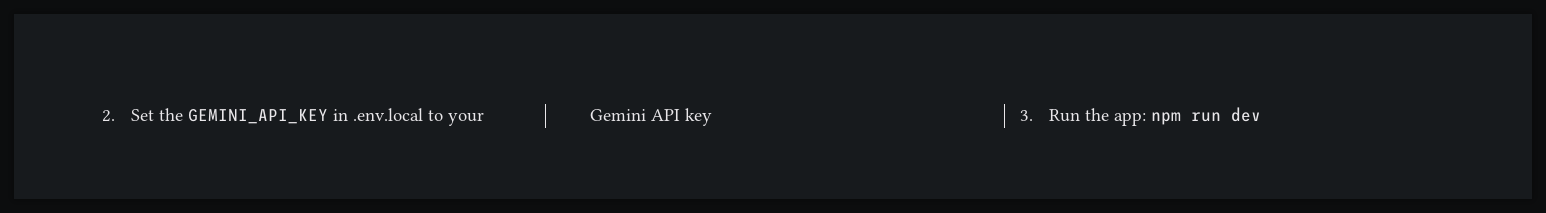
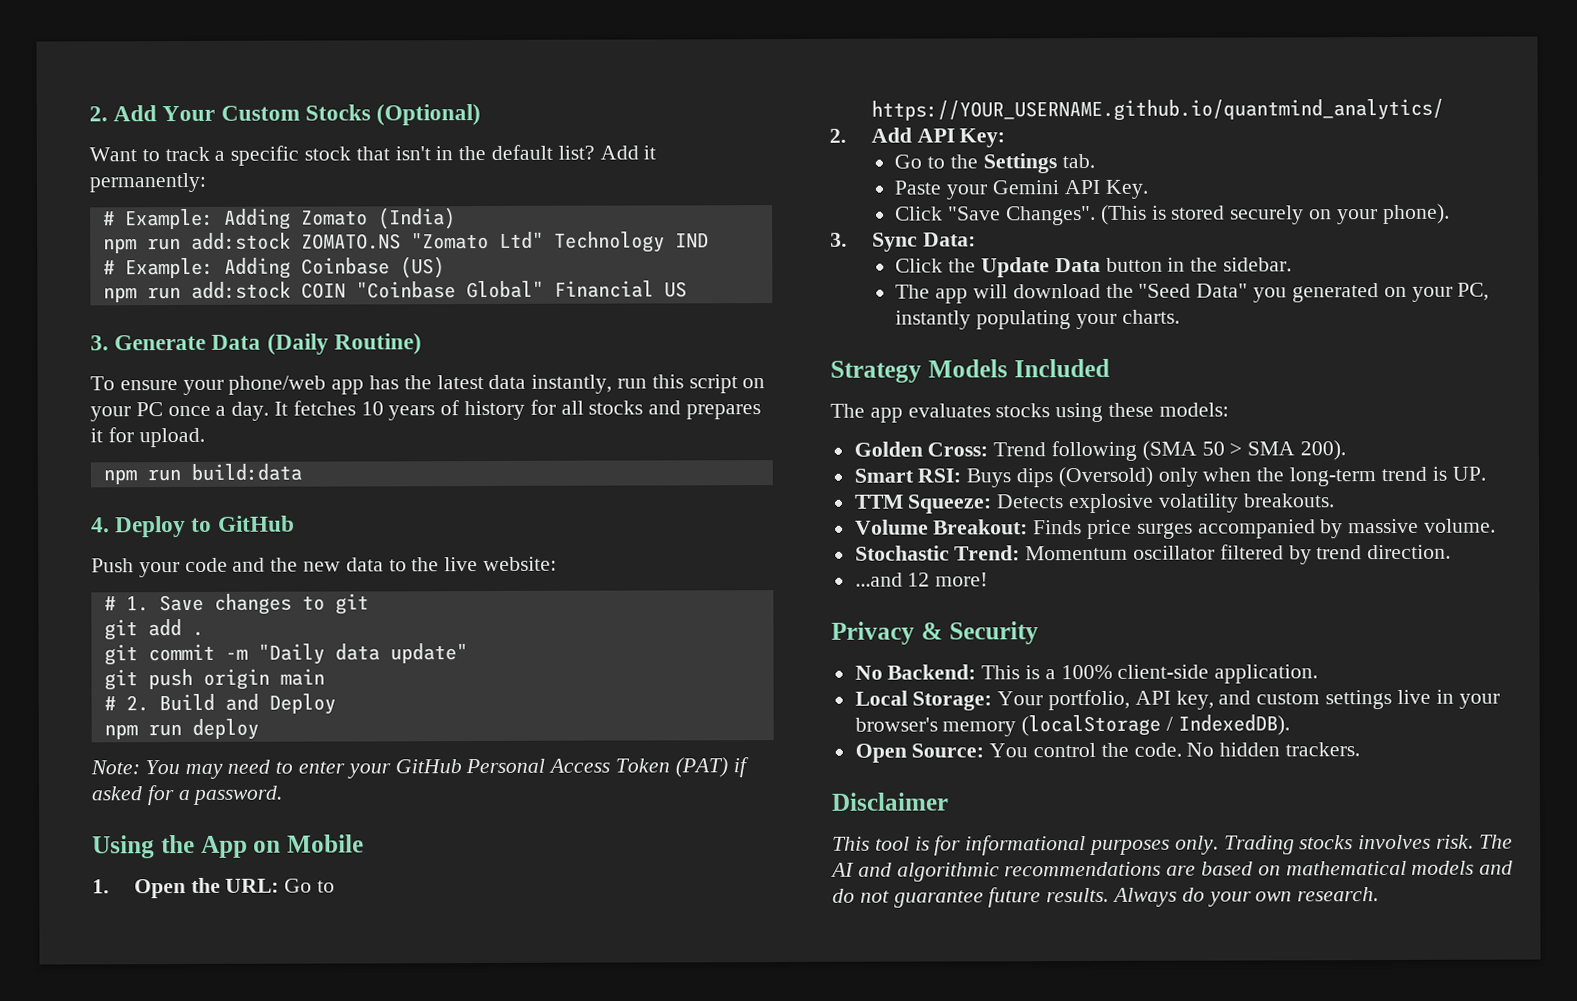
- 2. Set the GEMINI_API_KEY in .env.local to your Gemini API key
- 3. Run the app: npm run dev
+ 2. Add Your Custom Stocks (Optional)
+ Want to track a specific stock that isn't in the default list? Add it permanently:
+ # Example: Adding Zomato (India)
+ npm run add:stock ZOMATO.NS "Zomato Ltd" Technology IND
+ # Example: Adding Coinbase (US)
+ npm run add:stock COIN "Coinbase Global" Financial US
+ 3. Generate Data (Daily Routine)
+ To ensure your phone/web app has the latest data instantly, run this script on your PC once a day. It fetches 10 years of history for all stocks and prepares it for upload.
+ npm run build:data
+ 4. Deploy to GitHub
+ Push your code and the new data to the live website:
+ # 1. Save changes to git
+ git add .
+ git commit -m "Daily data update"
+ git push origin main
+ # 2. Build and Deploy
+ npm run deploy
+ Note: You may need to enter your GitHub Personal Access Token (PAT) if asked for a password.
+ Using the App on Mobile
+ 1. Open the URL: Go to https://YOUR_USERNAME.github.io/quantmind_analytics/
+ 2. Add API Key:
+ Go to the Settings tab.
+ Paste your Gemini API Key.
+ Click "Save Changes". (This is stored securely on your phone).
+ 3. Sync Data:
+ Click the Update Data button in the sidebar.
+ The app will download the "Seed Data" you generated on your PC, instantly populating your charts.
+ Strategy Models Included
+ The app evaluates stocks using these models:
+ Golden Cross: Trend following (SMA 50 > SMA 200).
+ Smart RSI: Buys dips (Oversold) only when the long-term trend is UP.
+ TTM Squeeze: Detects explosive volatility breakouts.
+ Volume Breakout: Finds price surges accompanied by massive volume.
+ Stochastic Trend: Momentum oscillator filtered by trend direction.
+ ...and 12 more!
+ Privacy & Security
+ No Backend: This is a 100% client-side application.
+ Local Storage: Your portfolio, API key, and custom settings live in your browser's memory (localStorage / IndexedDB).
+ Open Source: You control the code. No hidden trackers.
+ Disclaimer
+ This tool is for informational purposes only. Trading stocks involves risk. The AI and algorithmic recommendations are based on mathematical models and do not guarantee future results. Always do your own research.

